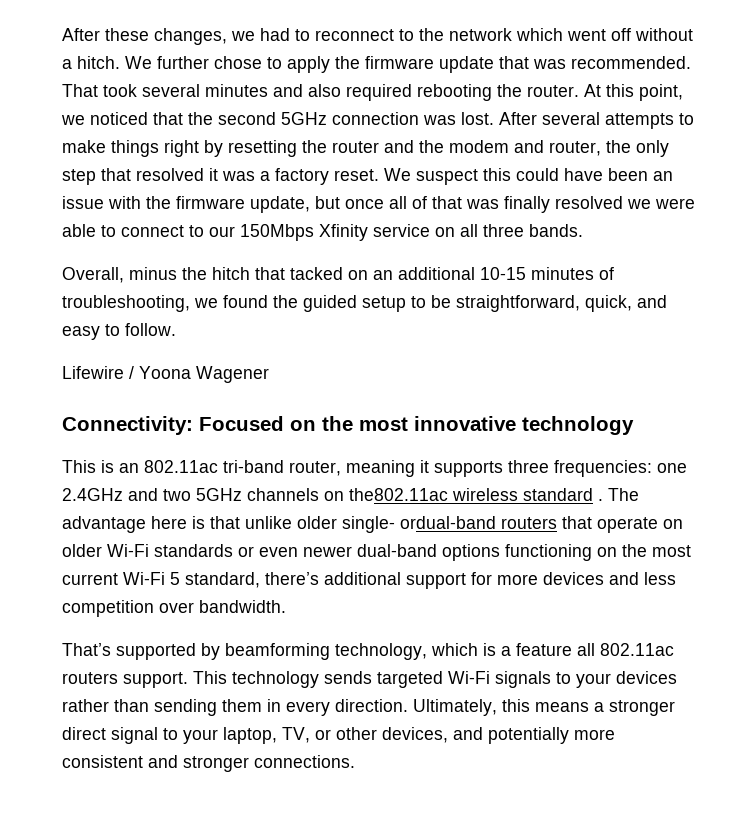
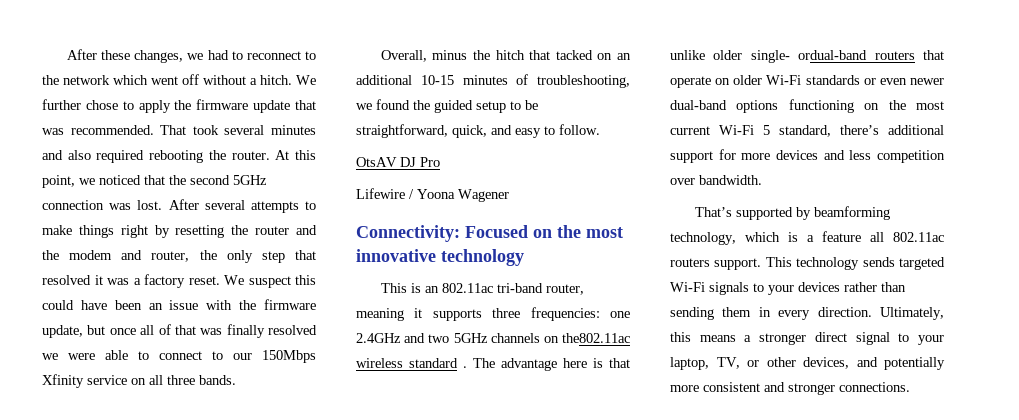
+ OtsAV DJ Pro

